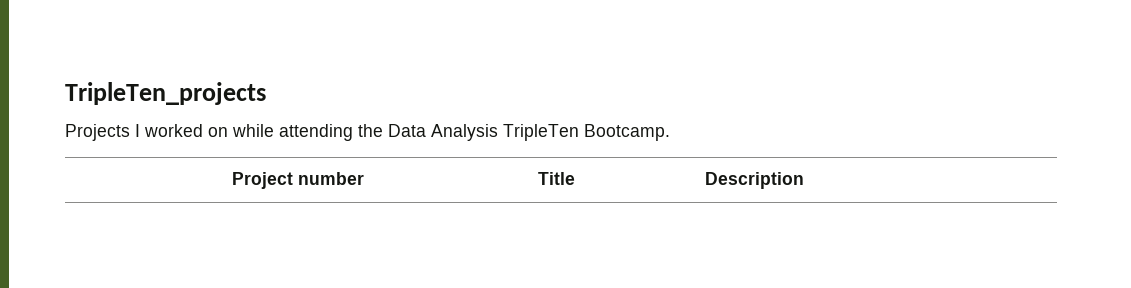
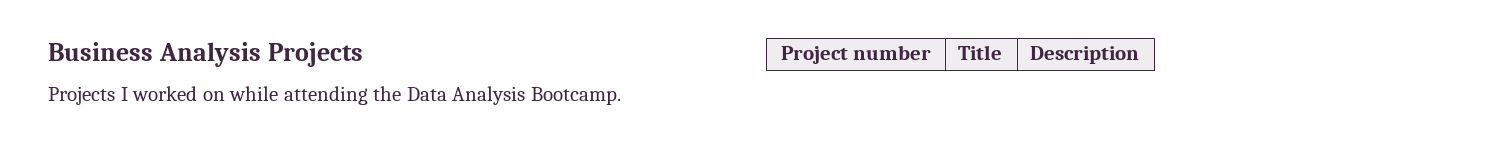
- TripleTen_projects
+ Business Analysis Projects
- Projects I worked on while attending the Data Analysis TripleTen Bootcamp.
+ Projects I worked on while attending the Data Analysis Bootcamp.

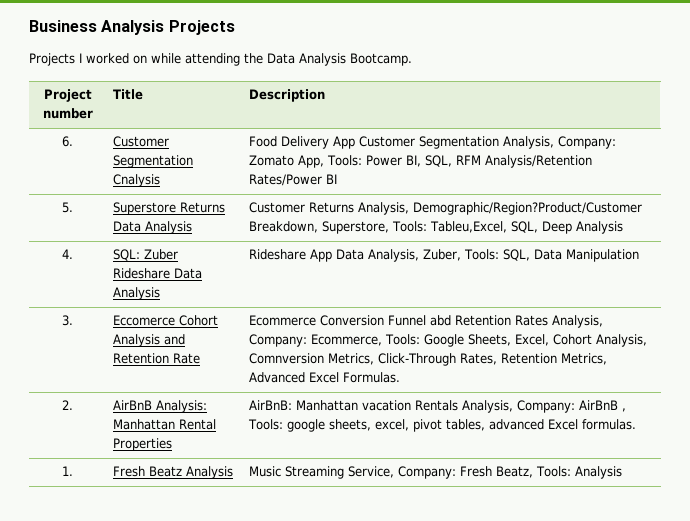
+ 6. | Customer Segmentation Cnalysis | Food Delivery App Customer Segmentation Analysis, Company: Zomato App, Tools: Power BI, SQL, RFM Analysis/Retention Rates/Power BI
+ 5. | Superstore Returns Data Analysis | Customer Returns Analysis, Demographic/Region?Product/Customer Breakdown, Superstore, Tools: Tableu,Excel, SQL, Deep Analysis
+ 4. | SQL: Zuber Rideshare Data Analysis | Rideshare App Data Analysis, Zuber, Tools: SQL, Data Manipulation
+ 3. | Eccomerce Cohort Analysis and Retention Rate | Ecommerce Conversion Funnel abd Retention Rates Analysis, Company: Ecommerce, Tools: Google Sheets, Excel, Cohort Analysis, Comnversion Metrics, Click-Through Rates, Retention Metrics, Advanced Excel Formulas.
+ 2. | AirBnB Analysis: Manhattan Rental Properties | AirBnB: Manhattan vacation Rentals Analysis, Company: AirBnB , Tools: google sheets, excel, pivot tables, advanced Excel formulas.
+ 1. | Fresh Beatz Analysis | Music Streaming Service, Company: Fresh Beatz, Tools: Analysis

